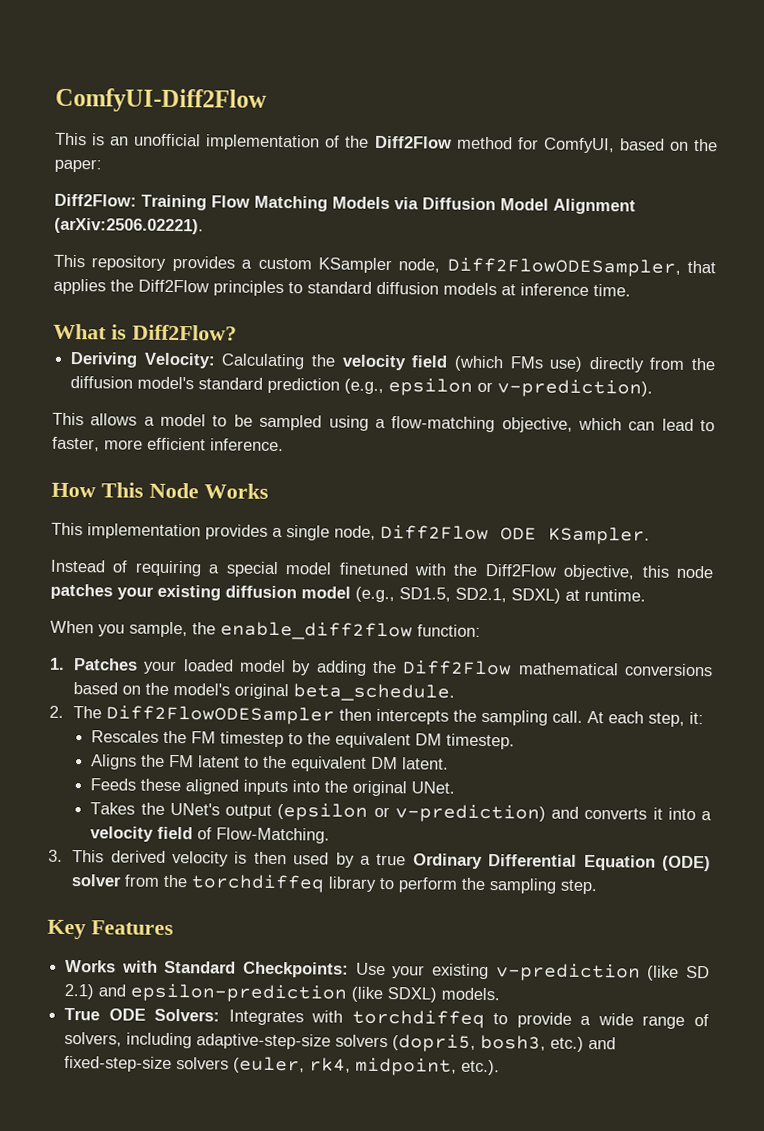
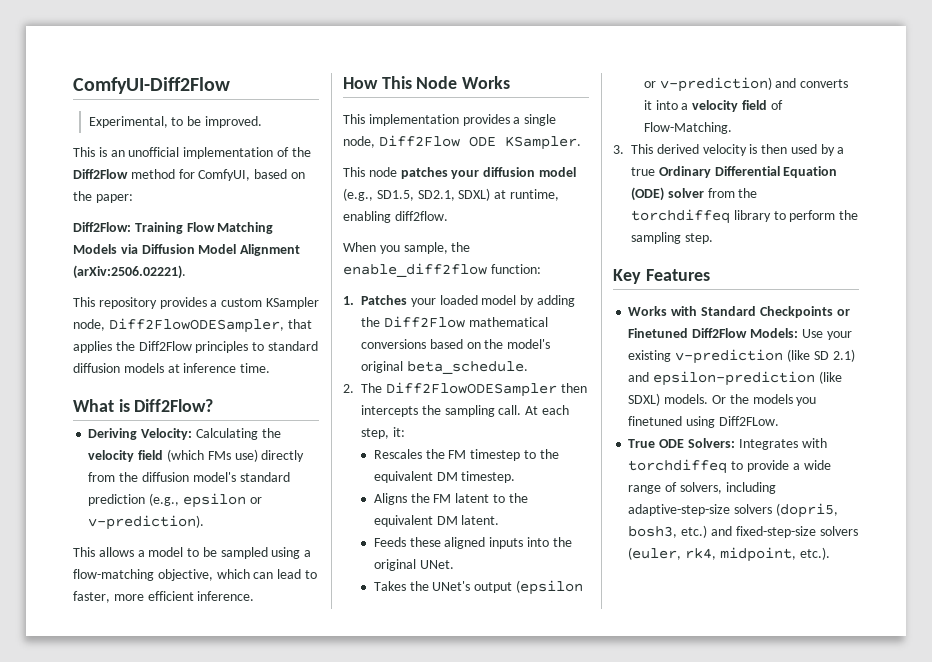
+ Experimental, to be improved.
- Instead of requiring a special model finetuned with the Diff2Flow objective, this node patches your existing diffusion model (e.g., SD1.5, SD2.1, SDXL) at runtime.
+ This node patches your diffusion model (e.g., SD1.5, SD2.1, SDXL) at runtime, enabling diff2flow.
- Works with Standard Checkpoints: Use your existing v-prediction (like SD 2.1) and epsilon-prediction (like SDXL) models.
+ Works with Standard Checkpoints or Finetuned Diff2Flow Models: Use your existing v-prediction (like SD 2.1) and epsilon-prediction (like SDXL) models. Or the models you finetuned using Diff2FLow.

